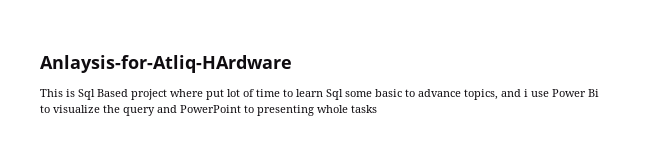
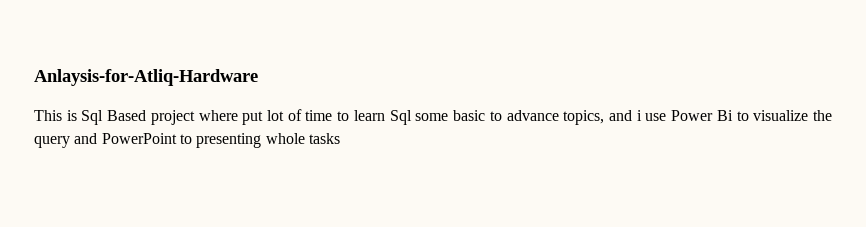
- Anlaysis-for-Atliq-HArdware
+ Anlaysis-for-Atliq-Hardware

